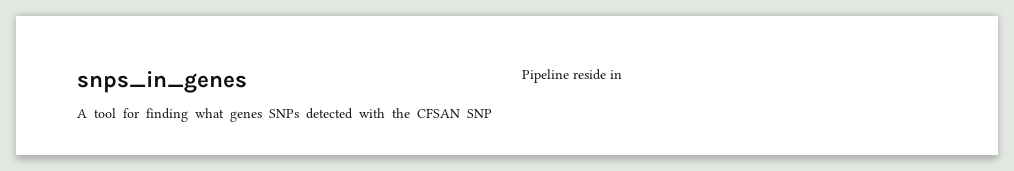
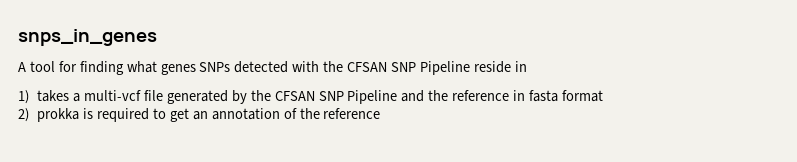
+ 1) takes a multi-vcf file generated by the CFSAN SNP Pipeline and the reference in fasta format
+ 2) prokka is required to get an annotation of the reference

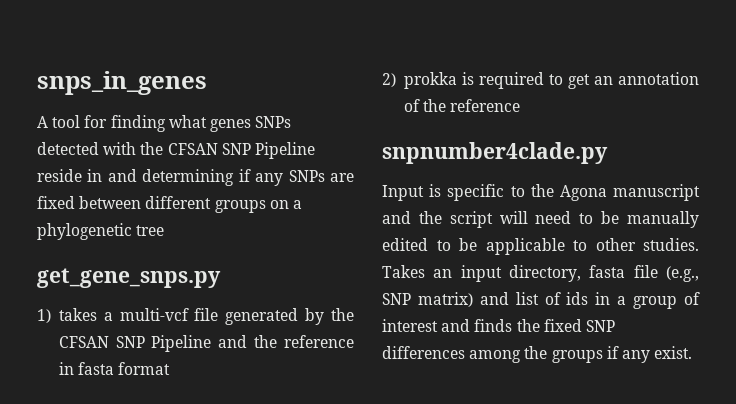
- A tool for finding what genes SNPs detected with the CFSAN SNP Pipeline reside in
+ A tool for finding what genes SNPs detected with the CFSAN SNP Pipeline reside in and determining if any SNPs are fixed between different groups on a phylogenetic tree
+ get_gene_snps.py
+ snpnumber4clade.py
+ Input is specific to the Agona manuscript and the script will need to be manually edited to be applicable to other studies. Takes an input directory, fasta file (e.g., SNP matrix) and list of ids in a group of interest and finds the fixed SNP differences among the groups if any exist.

